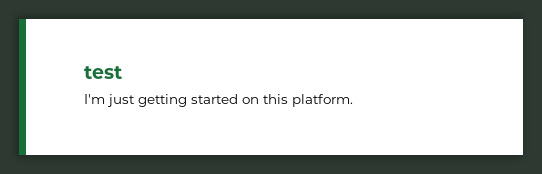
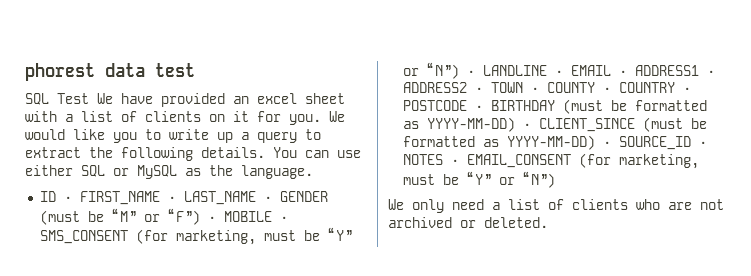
- test
+ phorest data test
- I'm just getting started on this platform.
+ SQL Test We have provided an excel sheet with a list of clients on it for you. We would like you to write up a query to extract the following details. You can use either SQL or MySQL as the language.
+ ID • FIRST_NAME • LAST_NAME • GENDER (must be “M” or “F”) • MOBILE • SMS_CONSENT (for marketing, must be “Y” or “N”) • LANDLINE • EMAIL • ADDRESS1 • ADDRESS2 • TOWN • COUNTY • COUNTRY • POSTCODE • BIRTHDAY (must be formatted as YYYY-MM-DD) • CLIENT_SINCE (must be formatted as YYYY-MM-DD) • SOURCE_ID • NOTES • EMAIL_CONSENT (for marketing, must be “Y” or “N”)
+ We only need a list of clients who are not archived or deleted.

